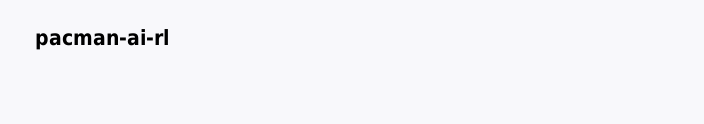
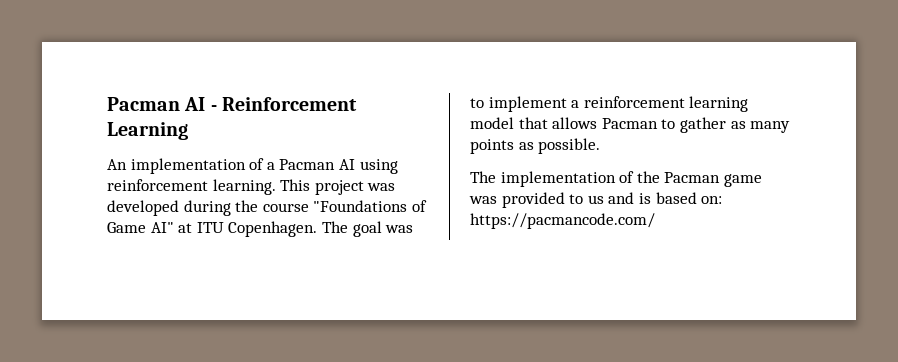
- pacman-ai-rl
+ Pacman AI - Reinforcement Learning
+ An implementation of a Pacman AI using reinforcement learning. This project was developed during the course "Foundations of Game AI" at ITU Copenhagen. The goal was to implement a reinforcement learning model that allows Pacman to gather as many points as possible.
+ The implementation of the Pacman game was provided to us and is based on: https://pacmancode.com/

